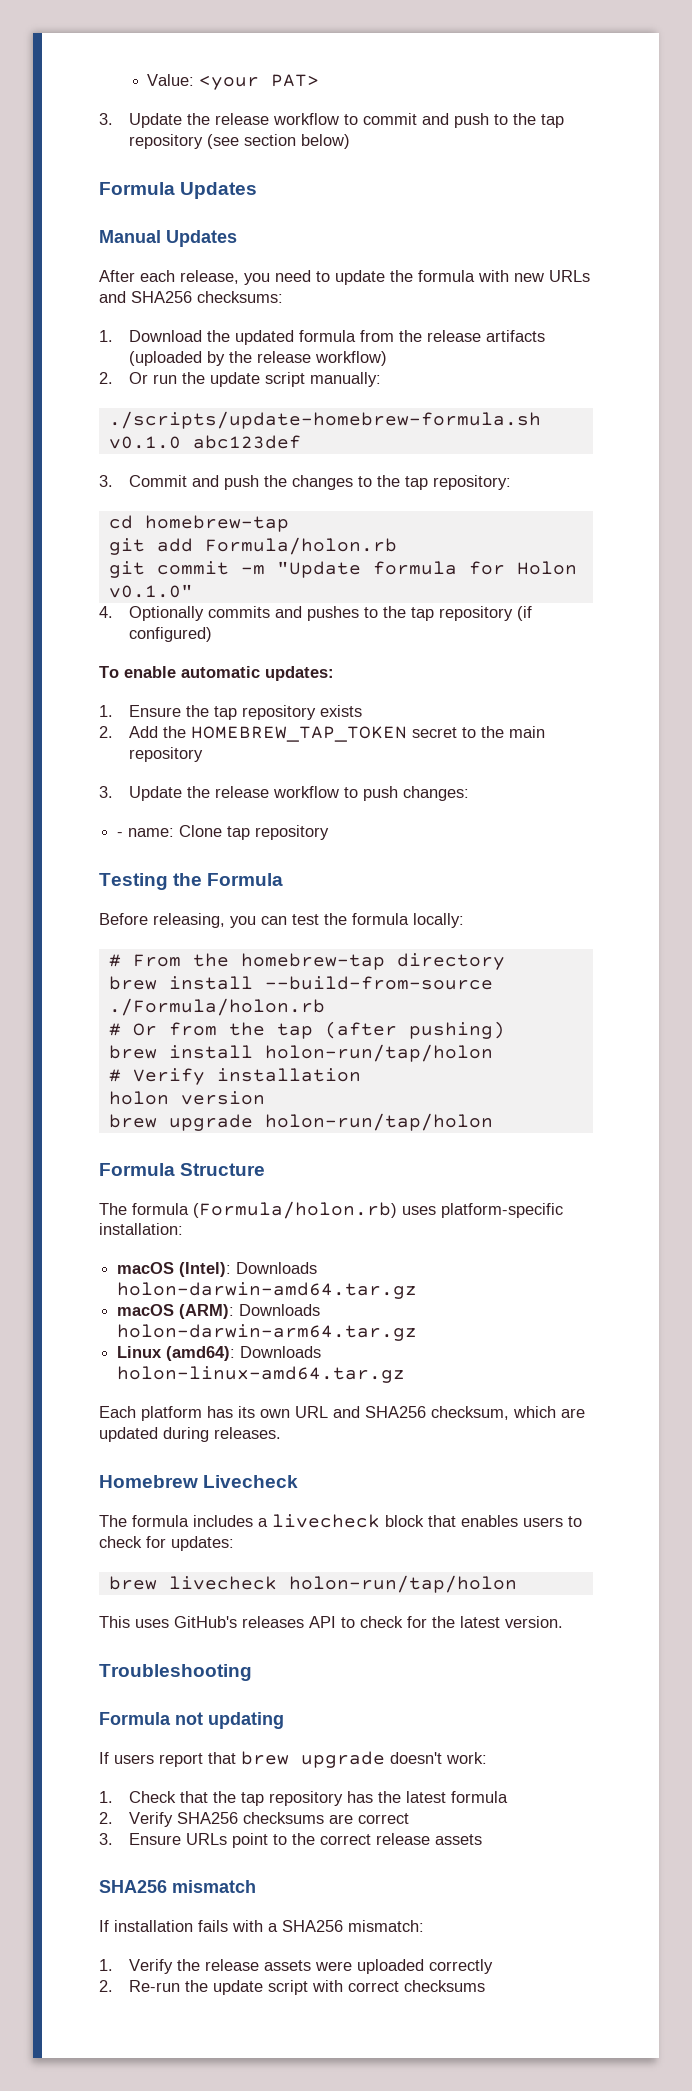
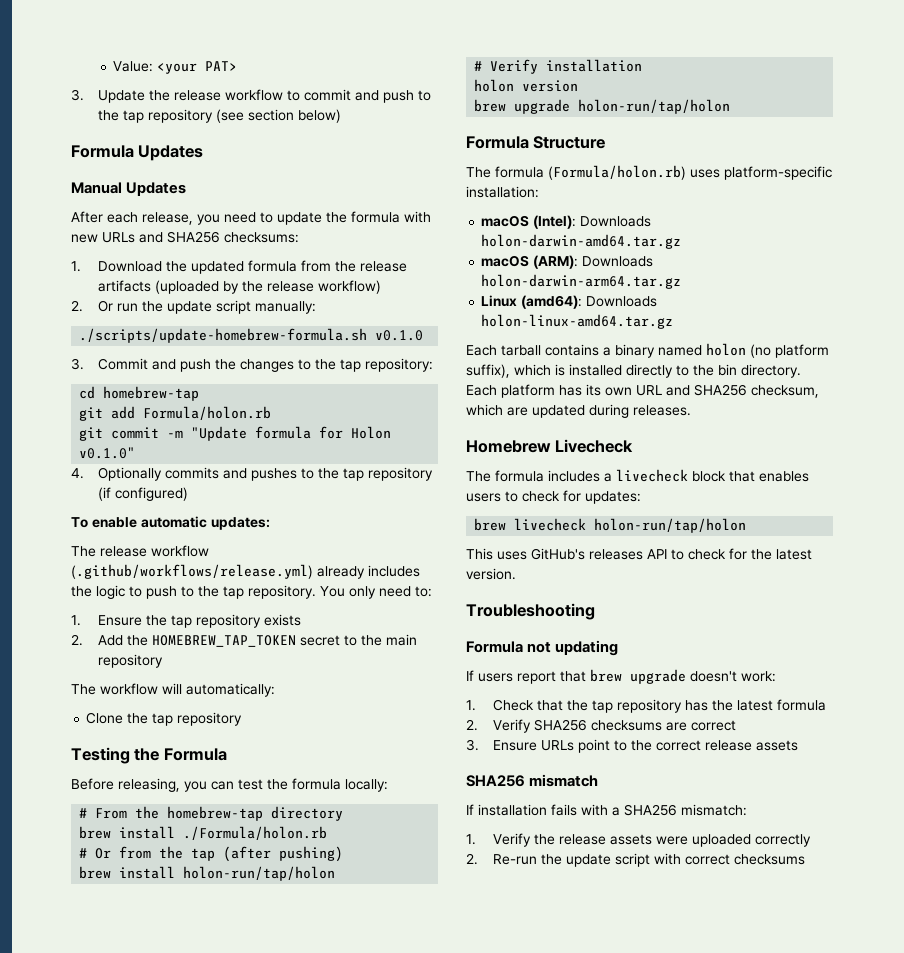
- ./scripts/update-homebrew-formula.sh v0.1.0 abc123def
+ ./scripts/update-homebrew-formula.sh v0.1.0
+ The release workflow (.github/workflows/release.yml) already includes the logic to push to the tap repository. You only need to:
- 3. Update the release workflow to push changes:
- - name: Clone tap repository
+ The workflow will automatically:
+ Clone the tap repository
- brew install --build-from-source ./Formula/holon.rb
+ brew install ./Formula/holon.rb
- Each platform has its own URL and SHA256 checksum, which are updated during releases.
+ Each tarball contains a binary named holon (no platform suffix), which is installed directly to the bin directory. Each platform has its own URL and SHA256 checksum, which are updated during releases.

